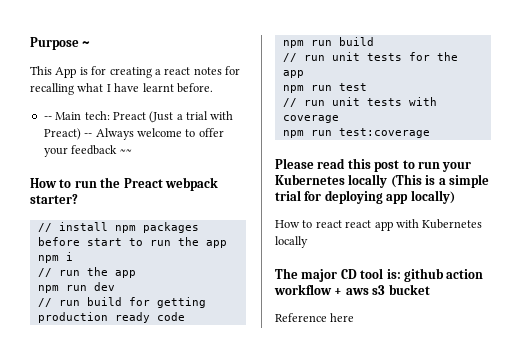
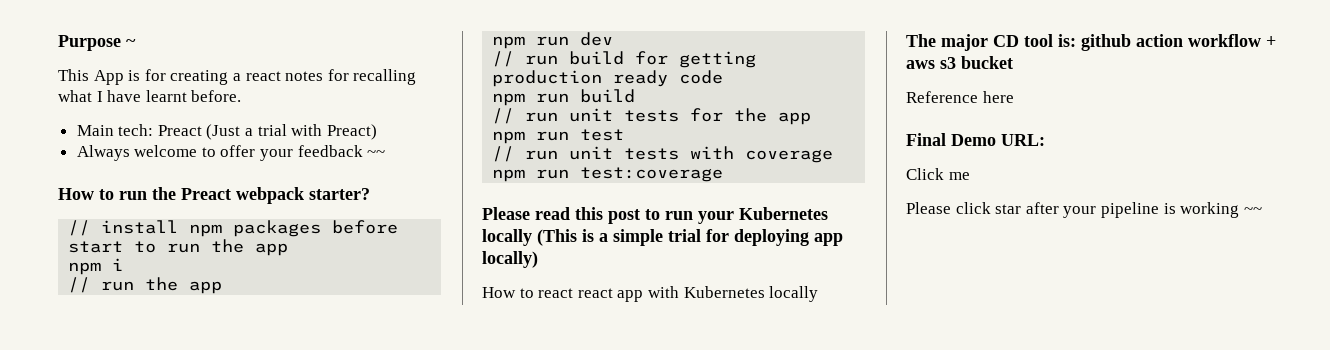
- -- Main tech: Preact (Just a trial with Preact) -- Always welcome to offer your feedback ~~
+ Main tech: Preact (Just a trial with Preact)
+ Always welcome to offer your feedback ~~
+ Final Demo URL:
+ Click me
+ Please click star after your pipeline is working ~~

